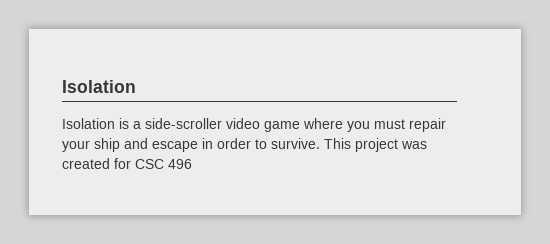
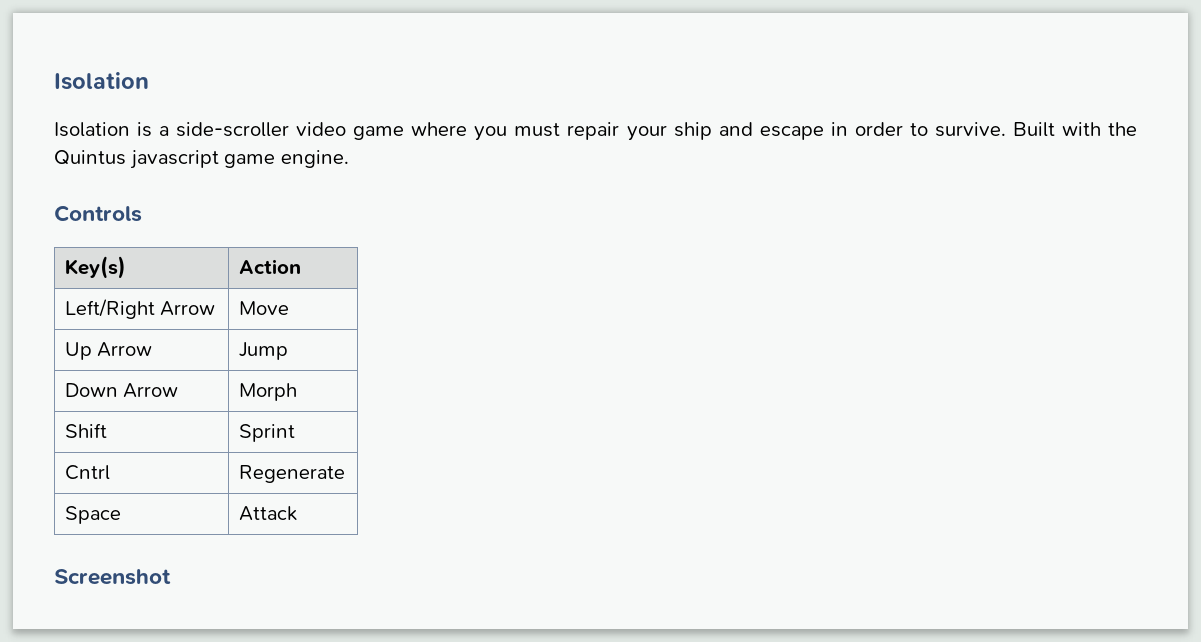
- This project was created for CSC 496
+ Built with the Quintus javascript game engine.
+ Controls
+ Key(s) | Action
+ Left/Right Arrow | Move
+ Up Arrow | Jump
+ Down Arrow | Morph
+ Shift | Sprint
+ Cntrl | Regenerate
+ Space | Attack
+ Screenshot

